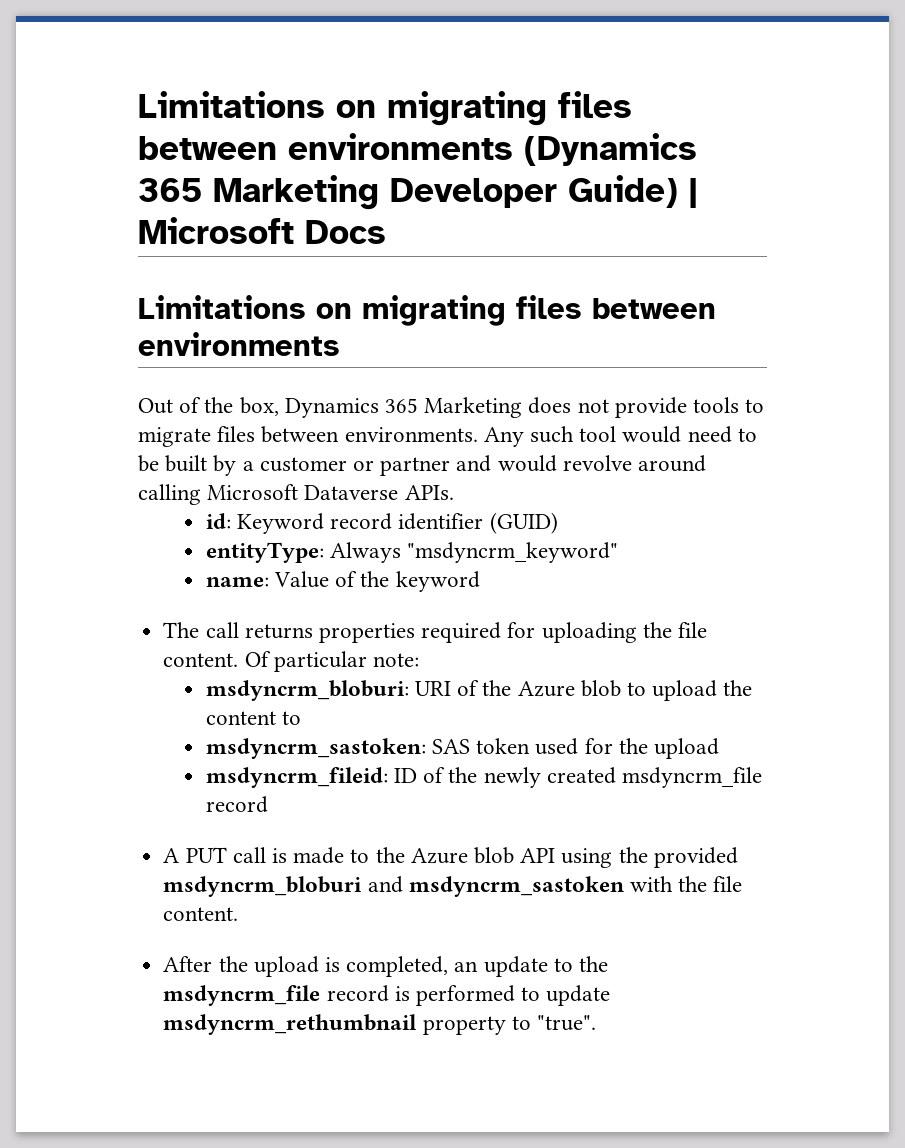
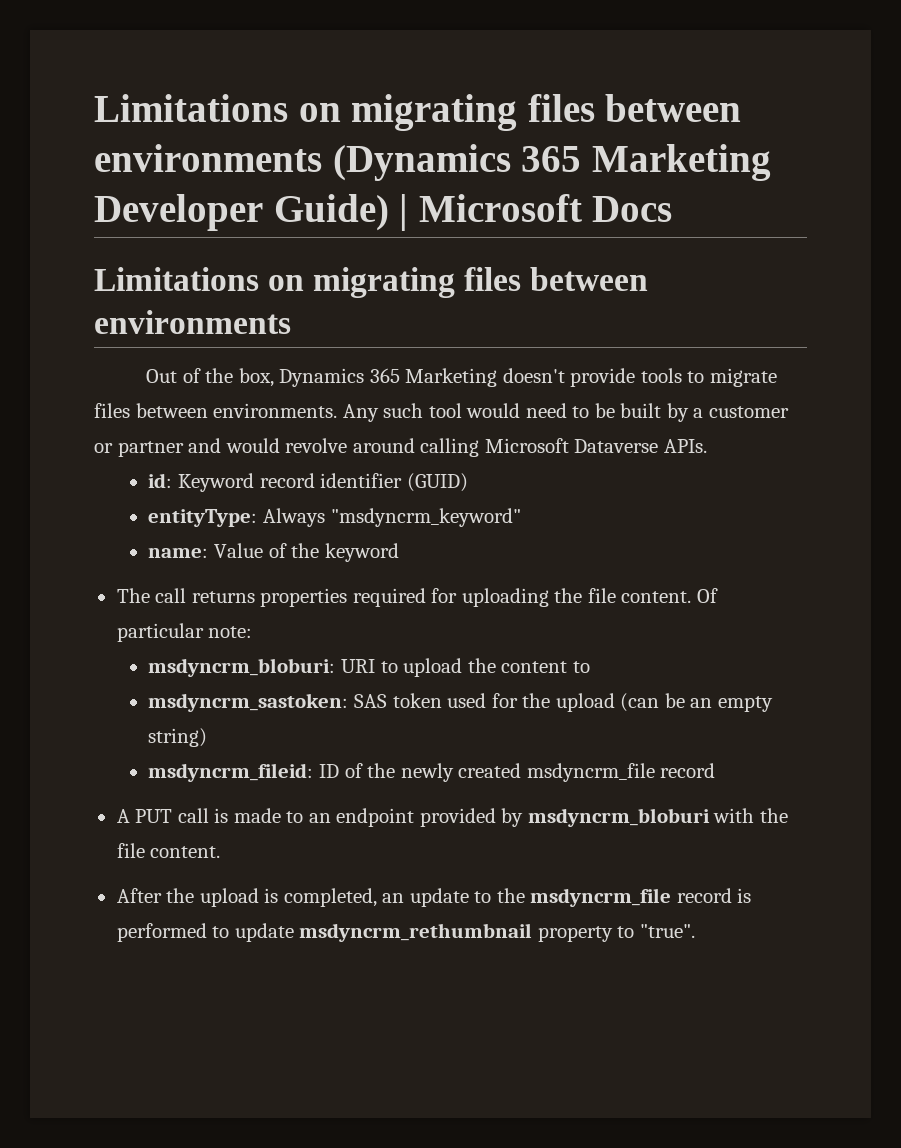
- Out of the box, Dynamics 365 Marketing does not provide tools to migrate files between environments.
+ Out of the box, Dynamics 365 Marketing doesn't provide tools to migrate files between environments.
- msdyncrm_bloburi: URI of the Azure blob to upload the content to
+ msdyncrm_bloburi: URI to upload the content to
- msdyncrm_sastoken: SAS token used for the upload
+ msdyncrm_sastoken: SAS token used for the upload (can be an empty string)
- A PUT call is made to the Azure blob API using the provided msdyncrm_bloburi and msdyncrm_sastoken with the file content.
+ A PUT call is made to an endpoint provided by msdyncrm_bloburi with the file content.

